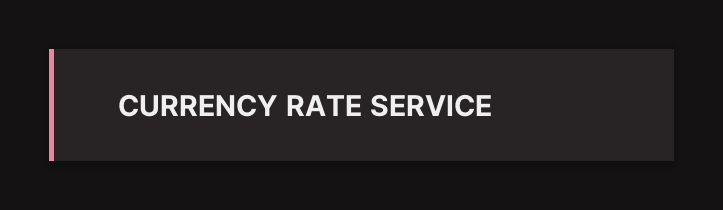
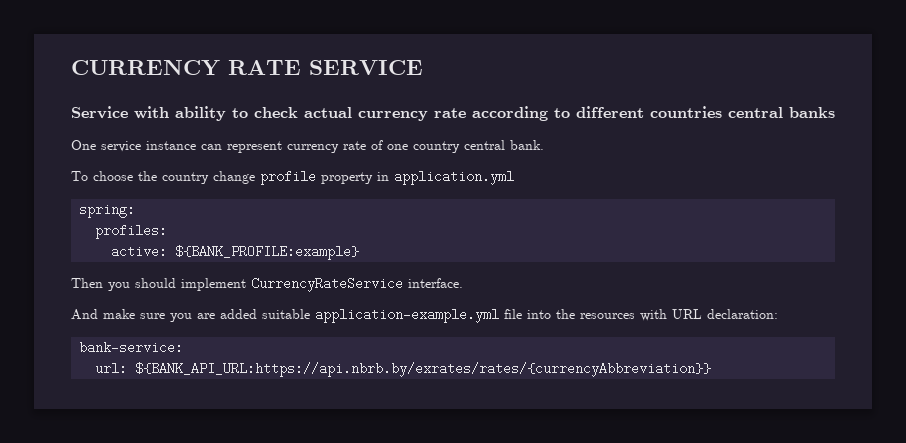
+ Service with ability to check actual currency rate according to different countries central banks
+ One service instance can represent currency rate of one country central bank.
+ To choose the country change profile property in application.yml
+ spring:
+ profiles:
+ active: ${BANK_PROFILE:example}
+ Then you should implement CurrencyRateService interface.
+ And make sure you are added suitable application-example.yml file into the resources with URL declaration:
+ bank-service:
+ url: ${BANK_API_URL:https://api.nbrb.by/exrates/rates/{currencyAbbreviation}}

